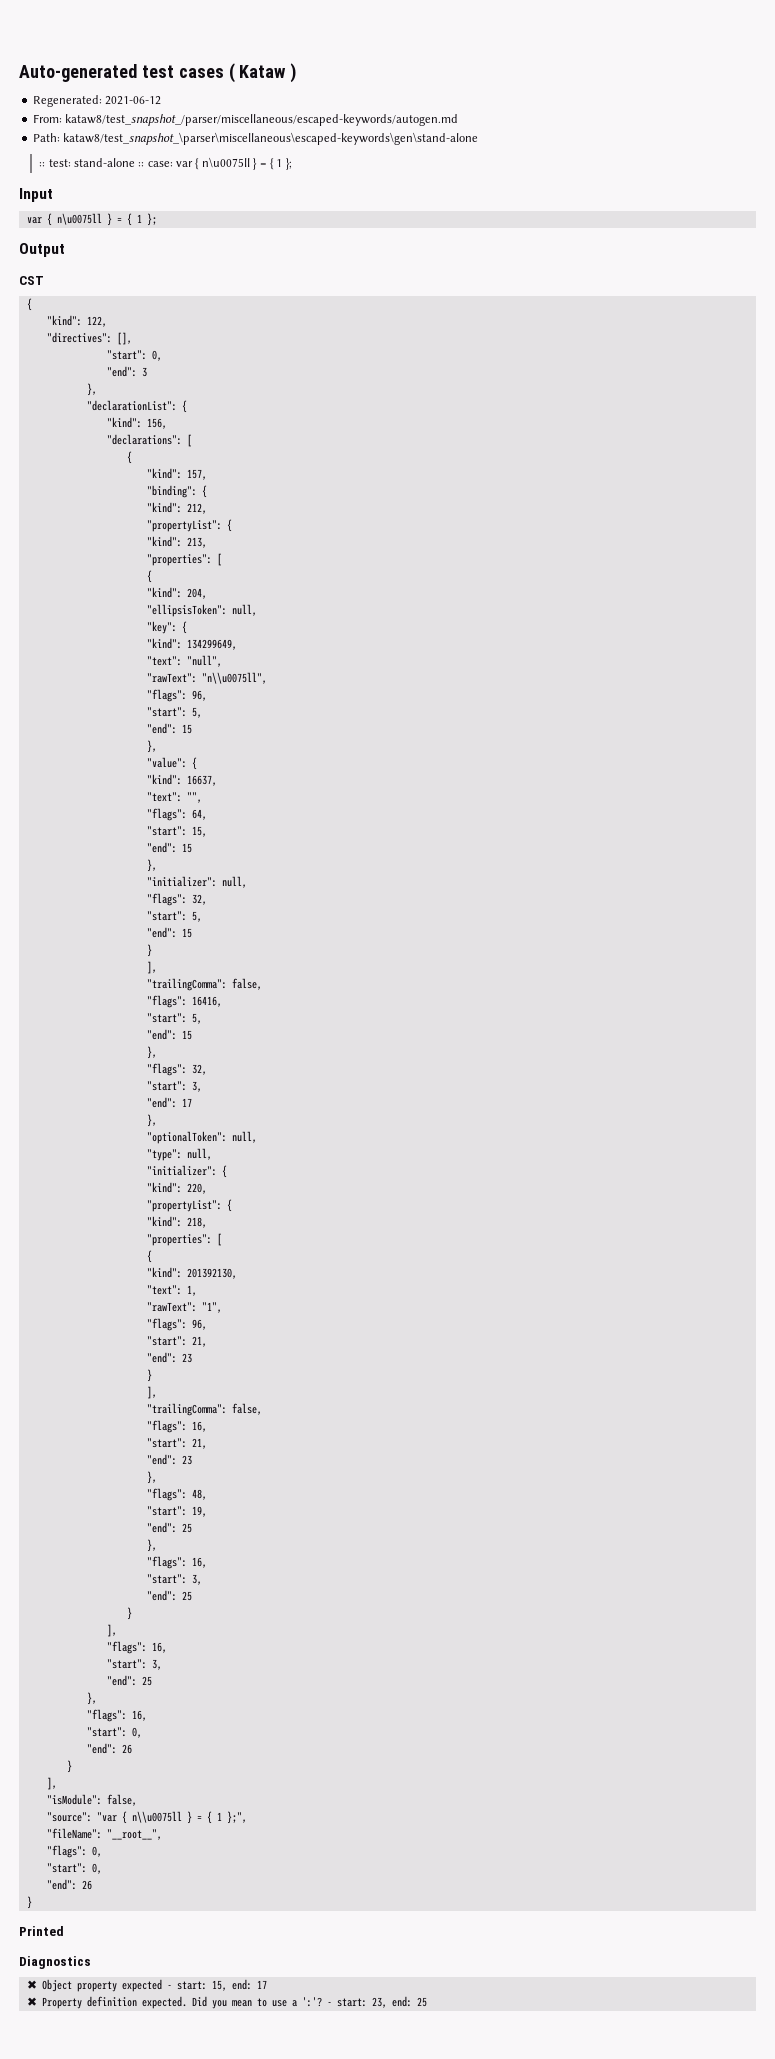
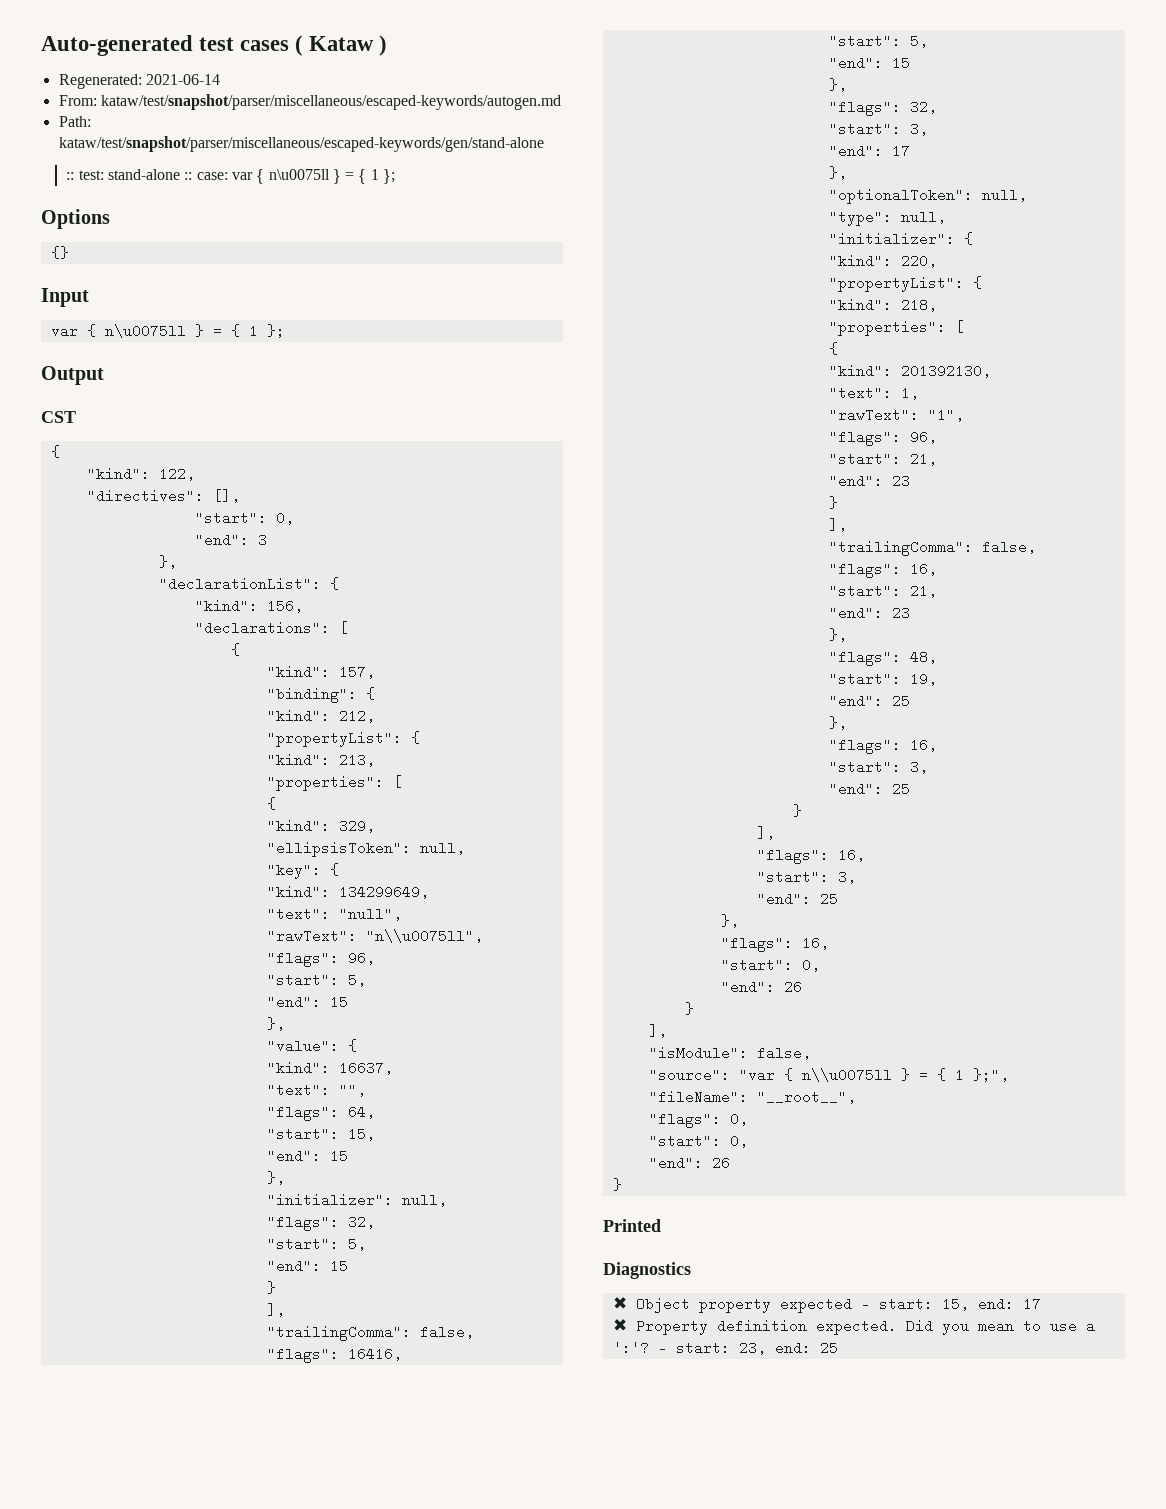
- Regenerated: 2021-06-12
+ Regenerated: 2021-06-14
- From: kataw8/test_snapshot_/parser/miscellaneous/escaped-keywords/autogen.md
+ From: kataw/test/snapshot/parser/miscellaneous/escaped-keywords/autogen.md
- Path: kataw8/test_snapshot_\parser\miscellaneous\escaped-keywords\gen\stand-alone
+ Path: kataw/test/snapshot/parser/miscellaneous/escaped-keywords/gen/stand-alone
+ Options
+ {}
- "kind": 204,
+ "kind": 329,

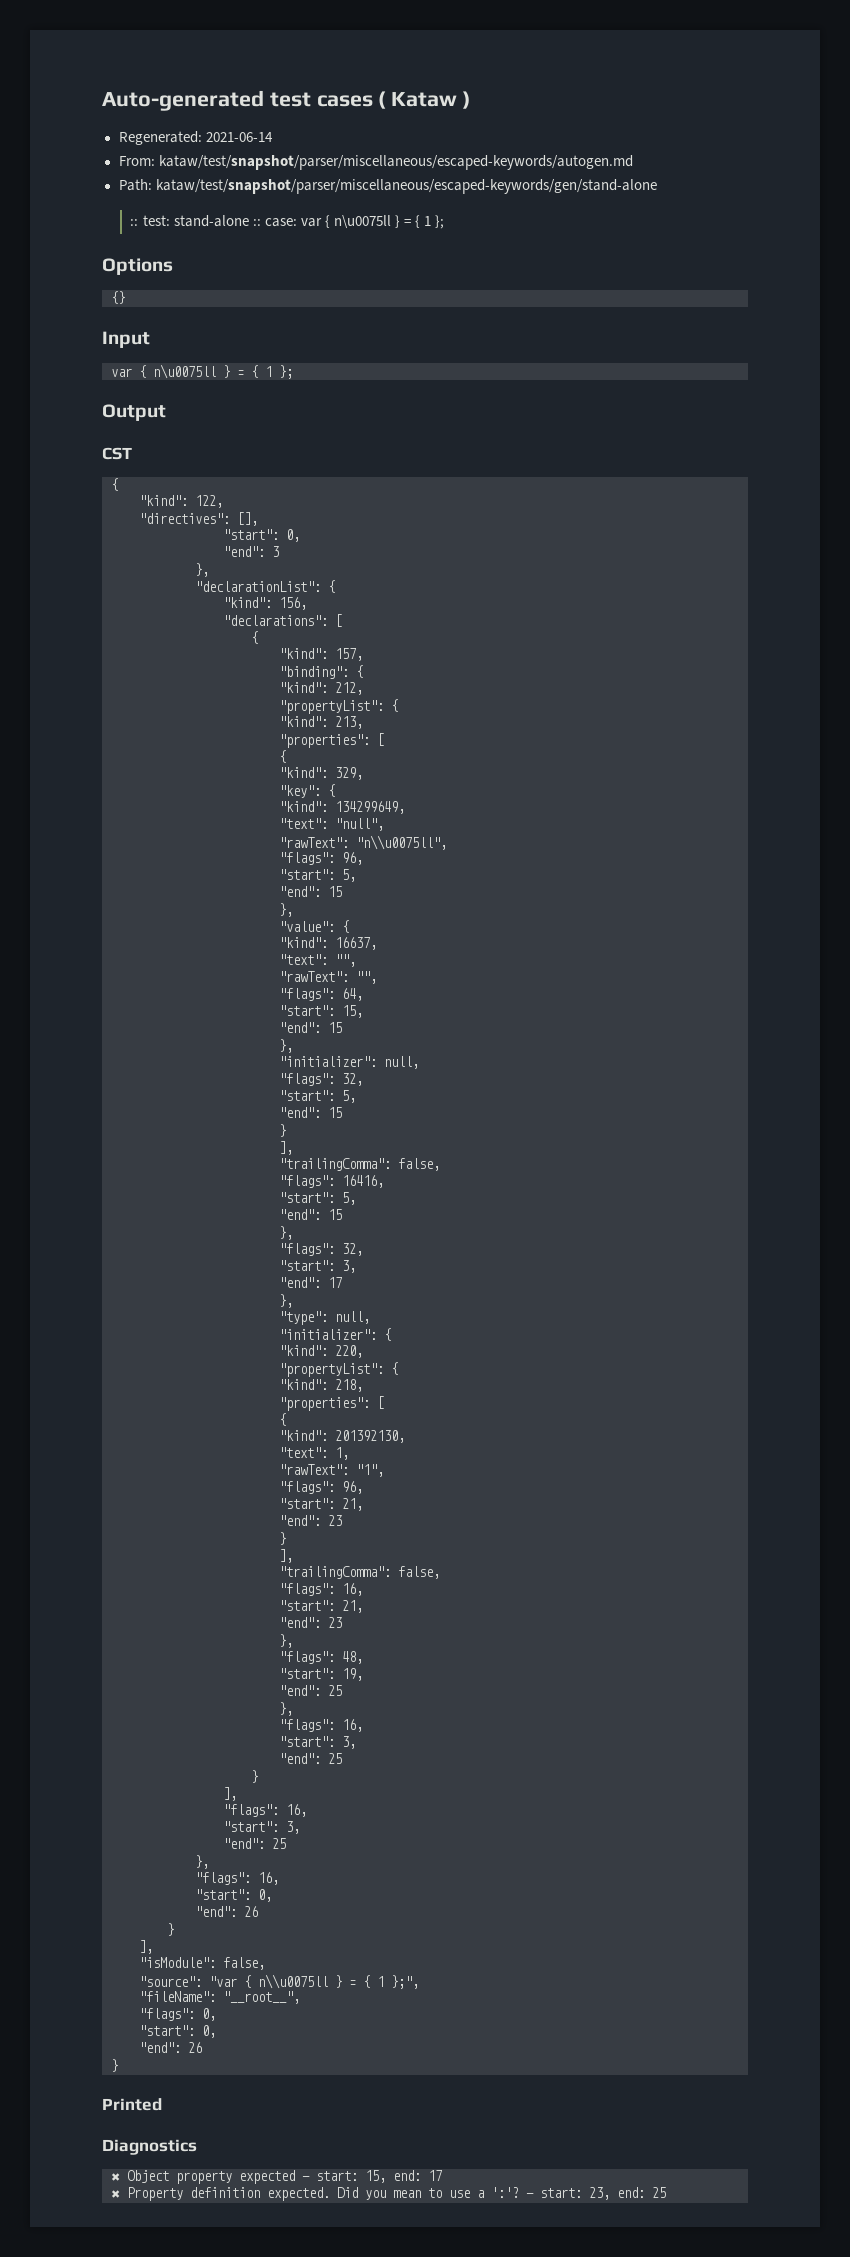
- "ellipsisToken": null,
+ "rawText": "",
- "optionalToken": null,

